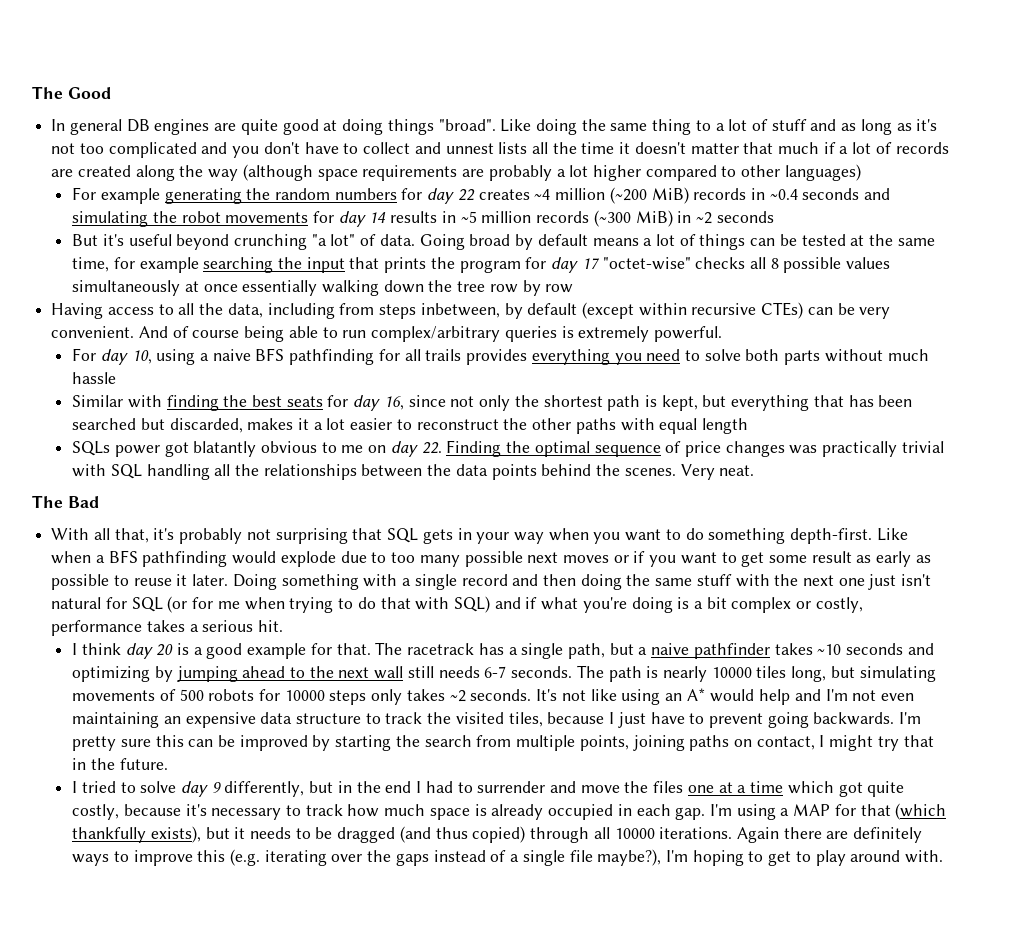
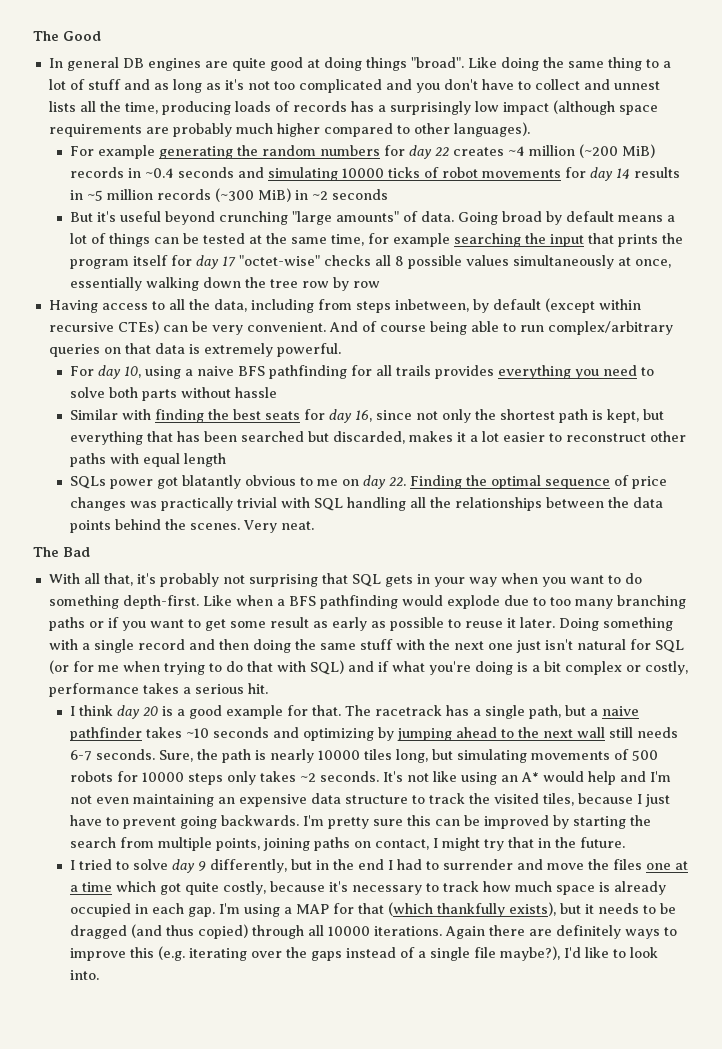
- Like doing the same thing to a lot of stuff and as long as it's not too complicated and you don't have to collect and unnest lists all the time it doesn't matter that much if a lot of records are created along the way (although space requirements are probably a lot higher compared to other languages)
+ Like doing the same thing to a lot of stuff and as long as it's not too complicated and you don't have to collect and unnest lists all the time, producing loads of records has a surprisingly low impact (although space requirements are probably much higher compared to other languages).
- For example generating the random numbers for day 22 creates ~4 million (~200 MiB) records in ~0.4 seconds and simulating the robot movements for day 14 results in ~5 million records (~300 MiB) in ~2 seconds
+ For example generating the random numbers for day 22 creates ~4 million (~200 MiB) records in ~0.4 seconds and simulating 10000 ticks of robot movements for day 14 results in ~5 million records (~300 MiB) in ~2 seconds
- But it's useful beyond crunching "a lot" of data.
+ But it's useful beyond crunching "large amounts" of data.
- Going broad by default means a lot of things can be tested at the same time, for example searching the input that prints the program for day 17 "octet-wise" checks all 8 possible values simultaneously at once essentially walking down the tree row by row
+ Going broad by default means a lot of things can be tested at the same time, for example searching the input that prints the program itself for day 17 "octet-wise" checks all 8 possible values simultaneously at once, essentially walking down the tree row by row
- And of course being able to run complex/arbitrary queries is extremely powerful.
+ And of course being able to run complex/arbitrary queries on that data is extremely powerful.
- For day 10, using a naive BFS pathfinding for all trails provides everything you need to solve both parts without much hassle
+ For day 10, using a naive BFS pathfinding for all trails provides everything you need to solve both parts without hassle
- Similar with finding the best seats for day 16, since not only the shortest path is kept, but everything that has been searched but discarded, makes it a lot easier to reconstruct the other paths with equal length
+ Similar with finding the best seats for day 16, since not only the shortest path is kept, but everything that has been searched but discarded, makes it a lot easier to reconstruct other paths with equal length
- Like when a BFS pathfinding would explode due to too many possible next moves or if you want to get some result as early as possible to reuse it later.
+ Like when a BFS pathfinding would explode due to too many branching paths or if you want to get some result as early as possible to reuse it later.
- The path is nearly 10000 tiles long, but simulating movements of 500 robots for 10000 steps only takes ~2 seconds.
+ Sure, the path is nearly 10000 tiles long, but simulating movements of 500 robots for 10000 steps only takes ~2 seconds.
- Again there are definitely ways to improve this (e.g. iterating over the gaps instead of a single file maybe?), I'm hoping to get to play around with.
+ Again there are definitely ways to improve this (e.g. iterating over the gaps instead of a single file maybe?), I'd like to look into.

